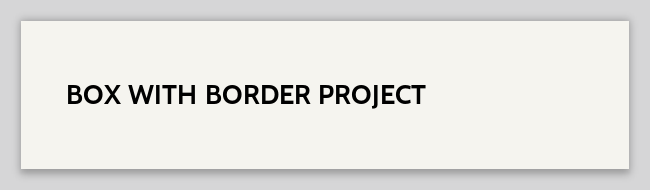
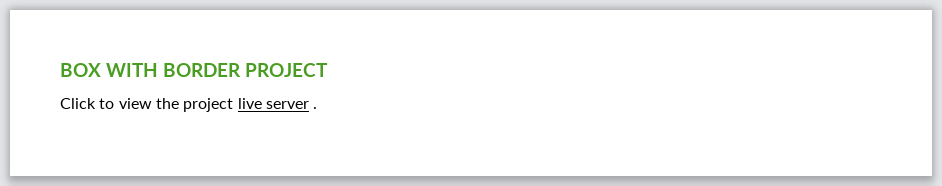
+ Click to view the project live server .

